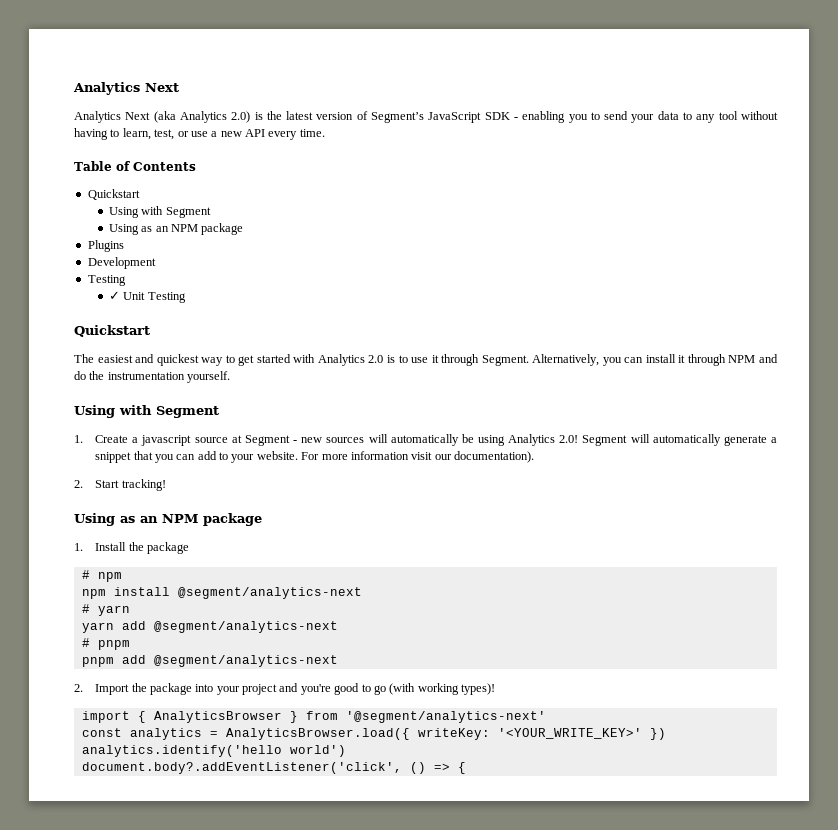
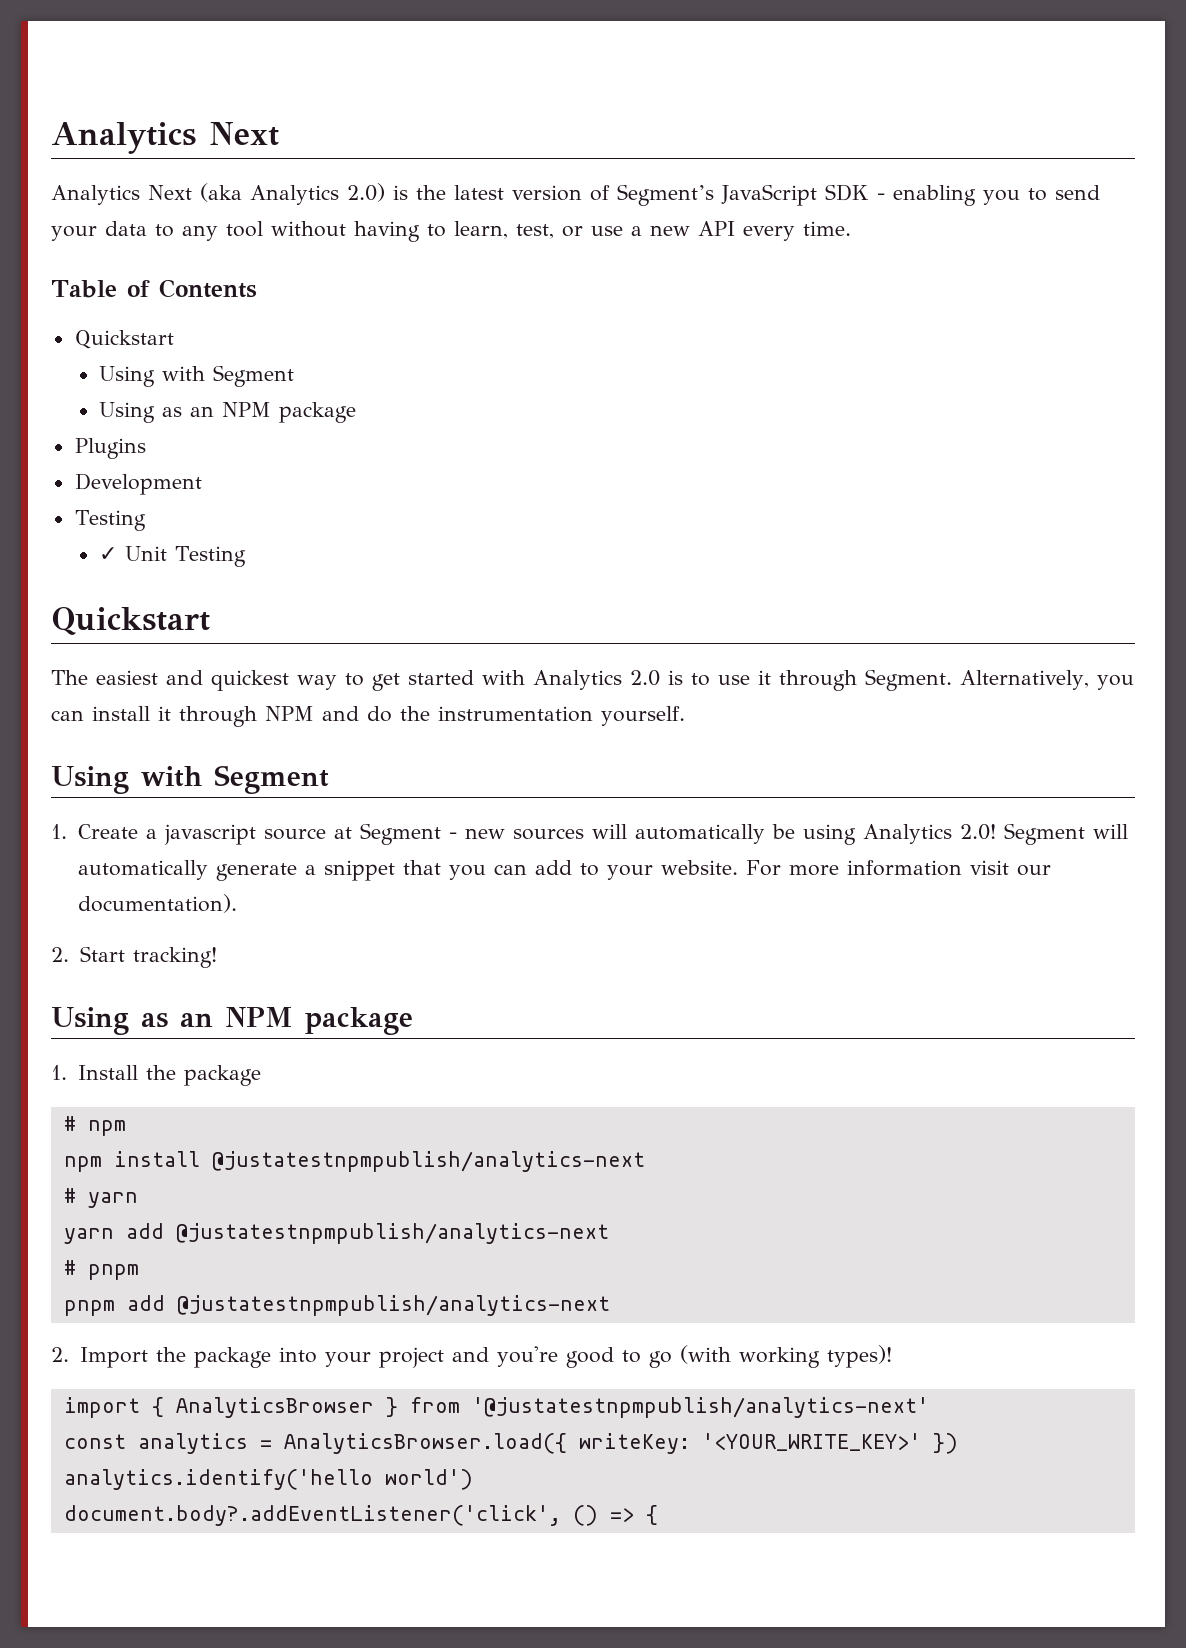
- npm install @segment/analytics-next
+ npm install @justatestnpmpublish/analytics-next
- yarn add @segment/analytics-next
+ yarn add @justatestnpmpublish/analytics-next
- pnpm add @segment/analytics-next
+ pnpm add @justatestnpmpublish/analytics-next
- import { AnalyticsBrowser } from '@segment/analytics-next'
+ import { AnalyticsBrowser } from '@justatestnpmpublish/analytics-next'

